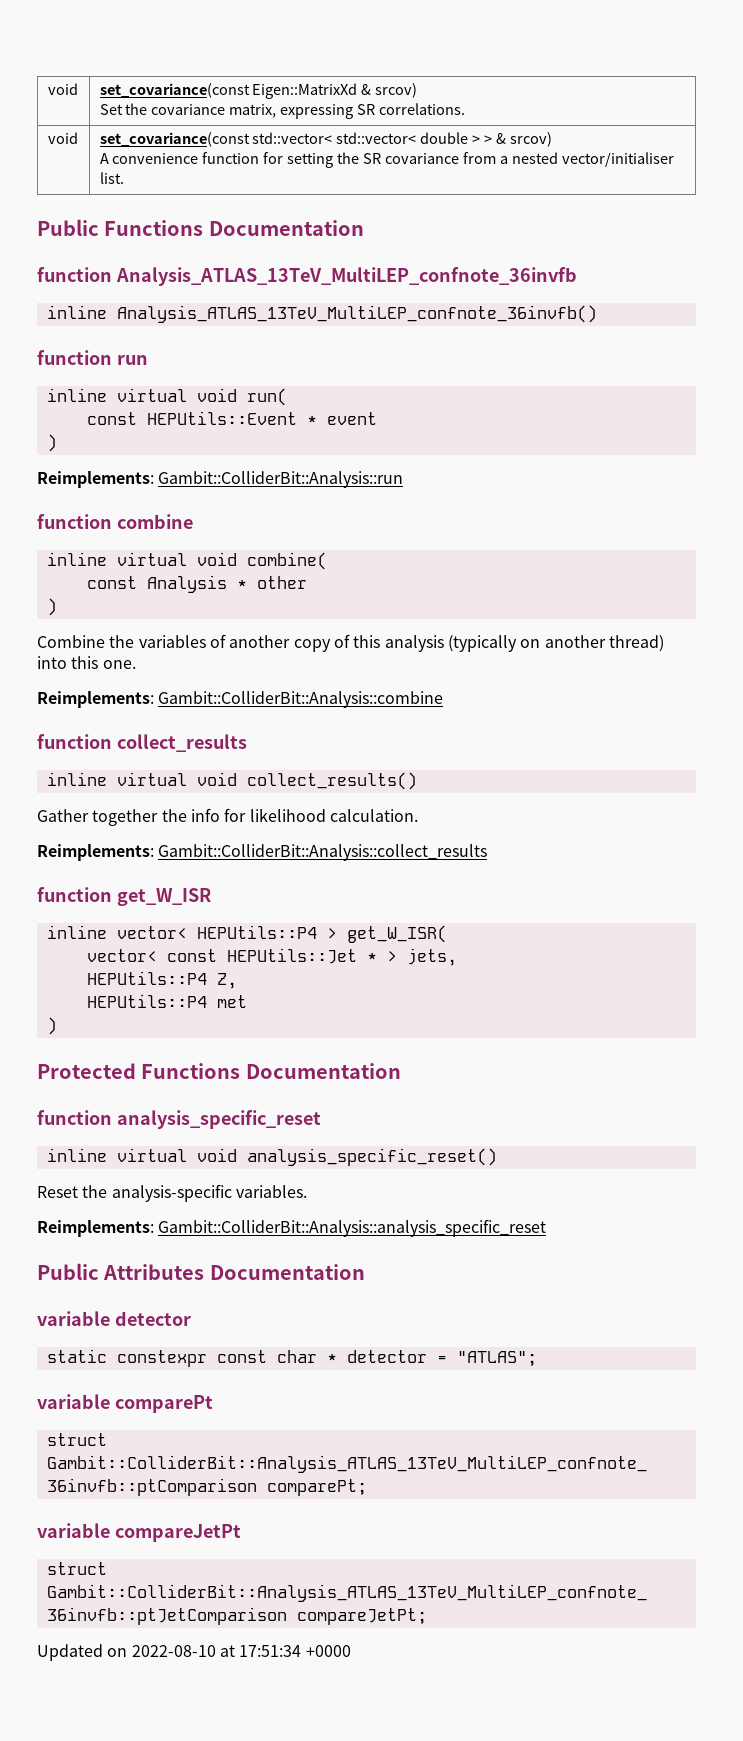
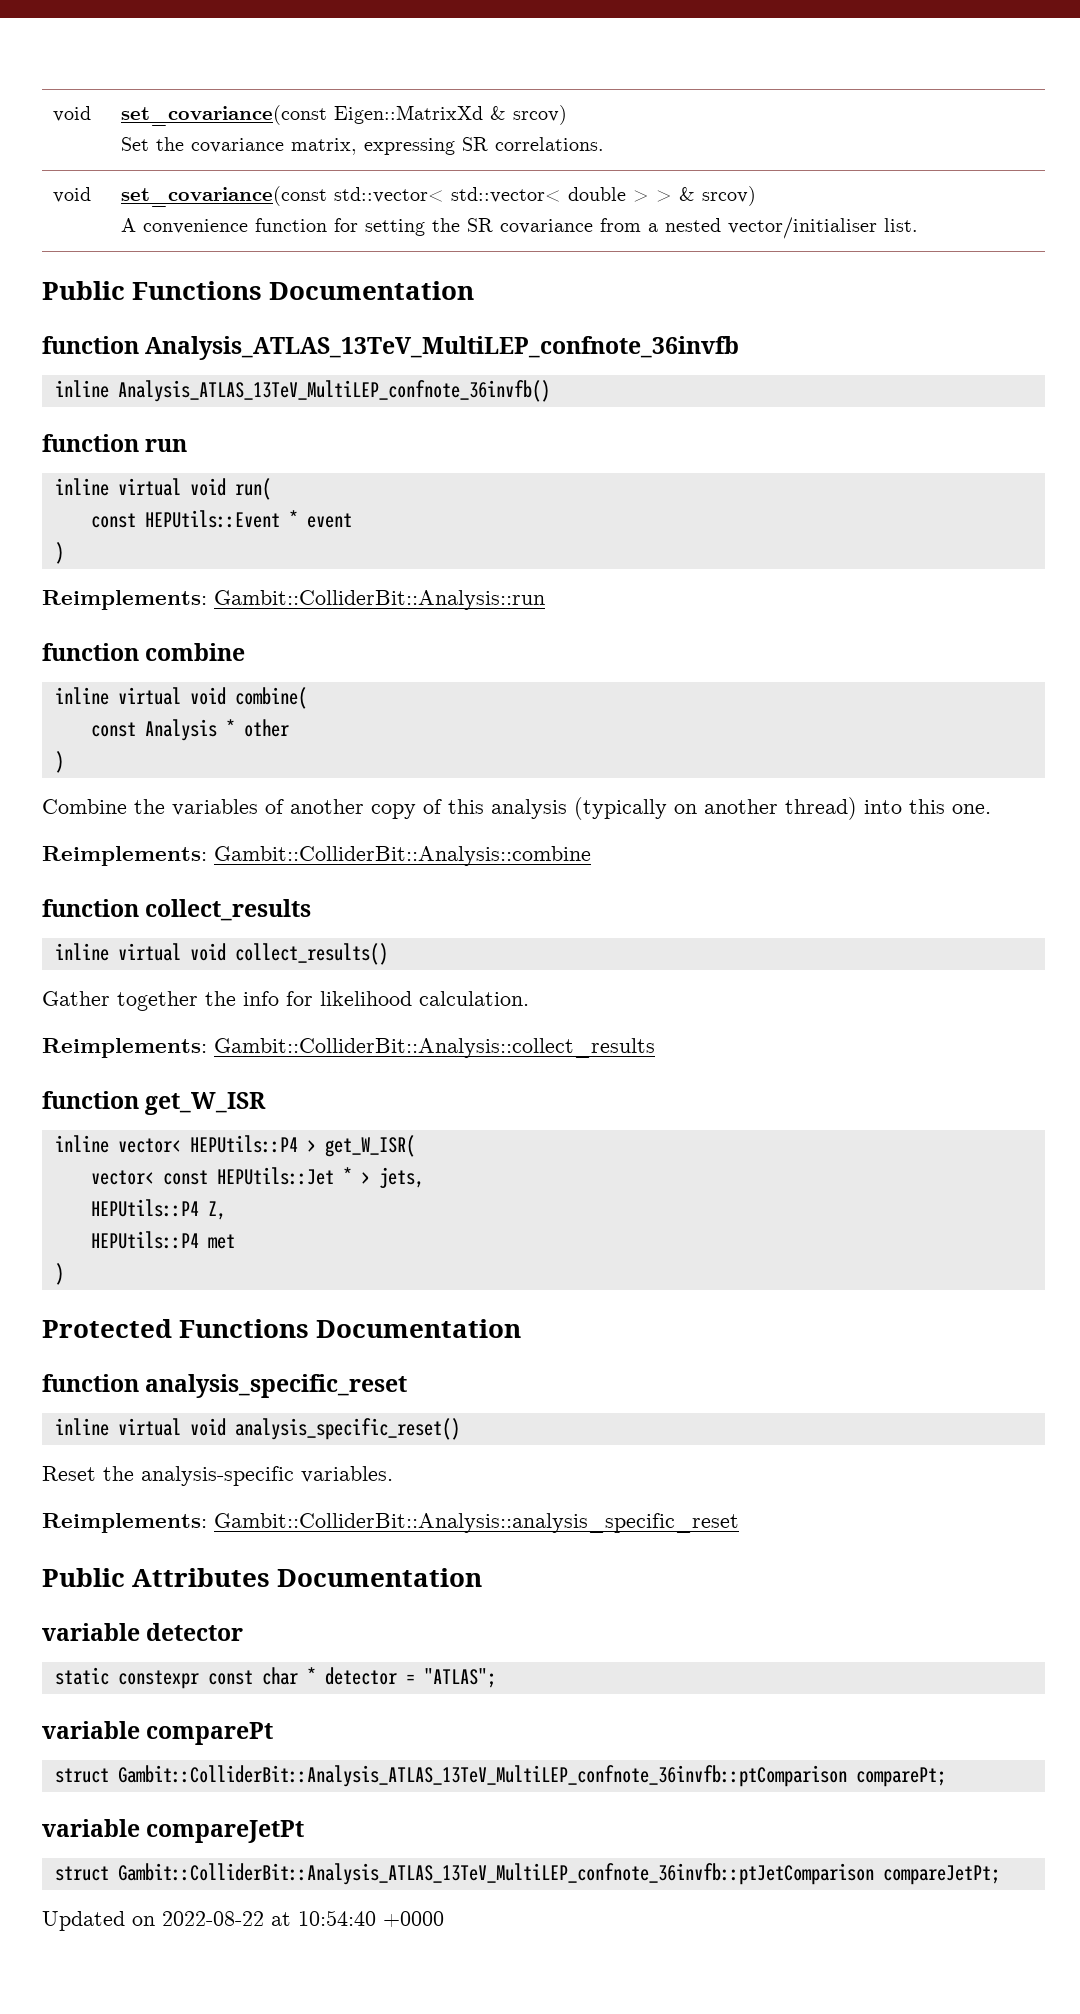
- Updated on 2022-08-10 at 17:51:34 +0000
+ Updated on 2022-08-22 at 10:54:40 +0000

